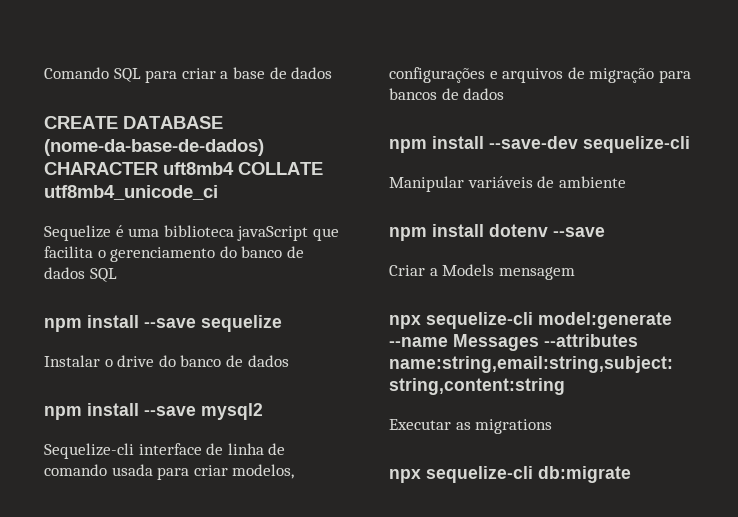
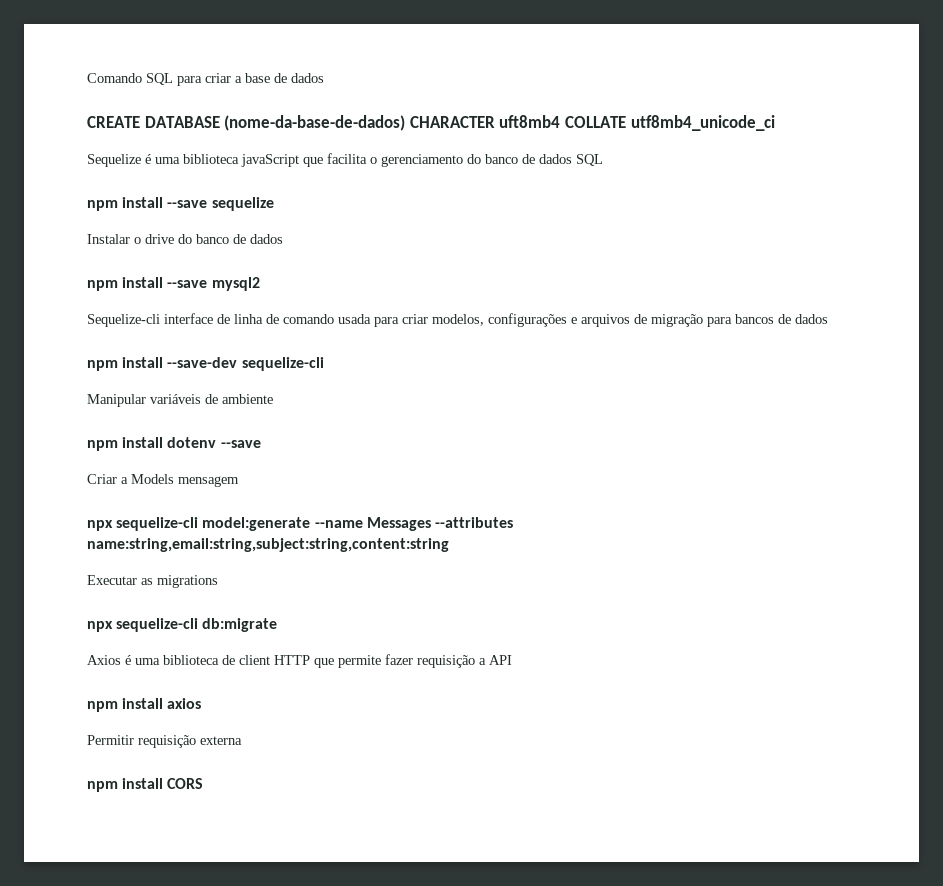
+ Axios é uma biblioteca de client HTTP que permite fazer requisição a API
+ npm install axios
+ Permitir requisição externa
+ npm install CORS

